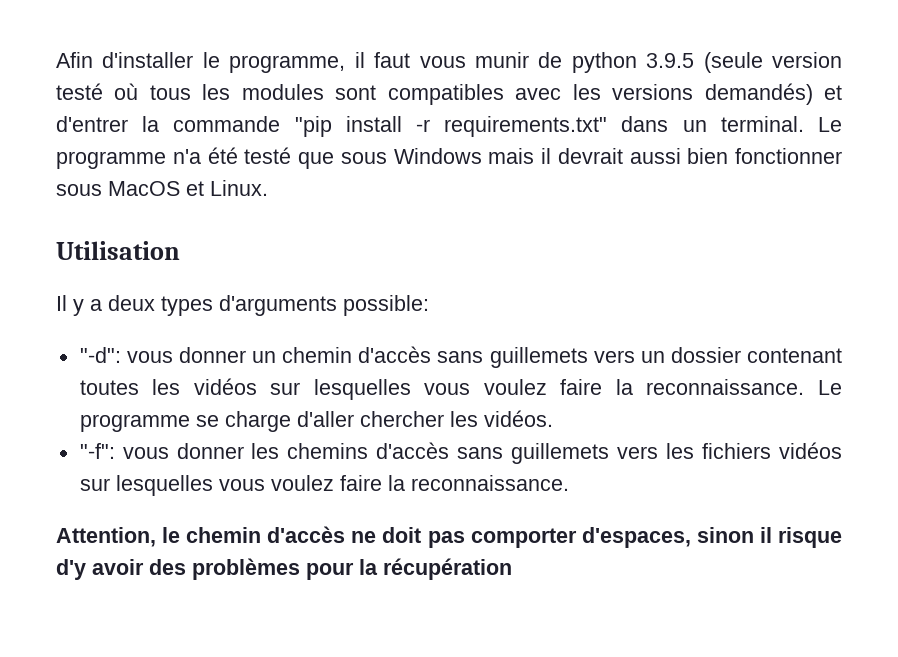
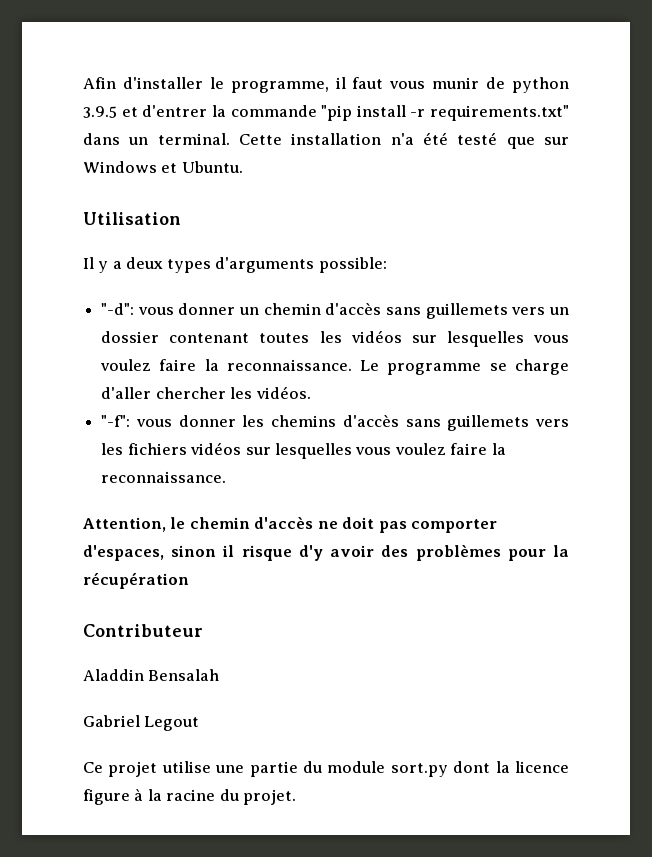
- Afin d'installer le programme, il faut vous munir de python 3.9.5 (seule version testé où tous les modules sont compatibles avec les versions demandés) et d'entrer la commande "pip install -r requirements.txt" dans un terminal.
+ Afin d'installer le programme, il faut vous munir de python 3.9.5 et d'entrer la commande "pip install -r requirements.txt" dans un terminal.
- Le programme n'a été testé que sous Windows mais il devrait aussi bien fonctionner sous MacOS et Linux.
+ Cette installation n'a été testé que sur Windows et Ubuntu.
+ Contributeur
+ Aladdin Bensalah
+ Gabriel Legout
+ Ce projet utilise une partie du module sort.py dont la licence figure à la racine du projet.

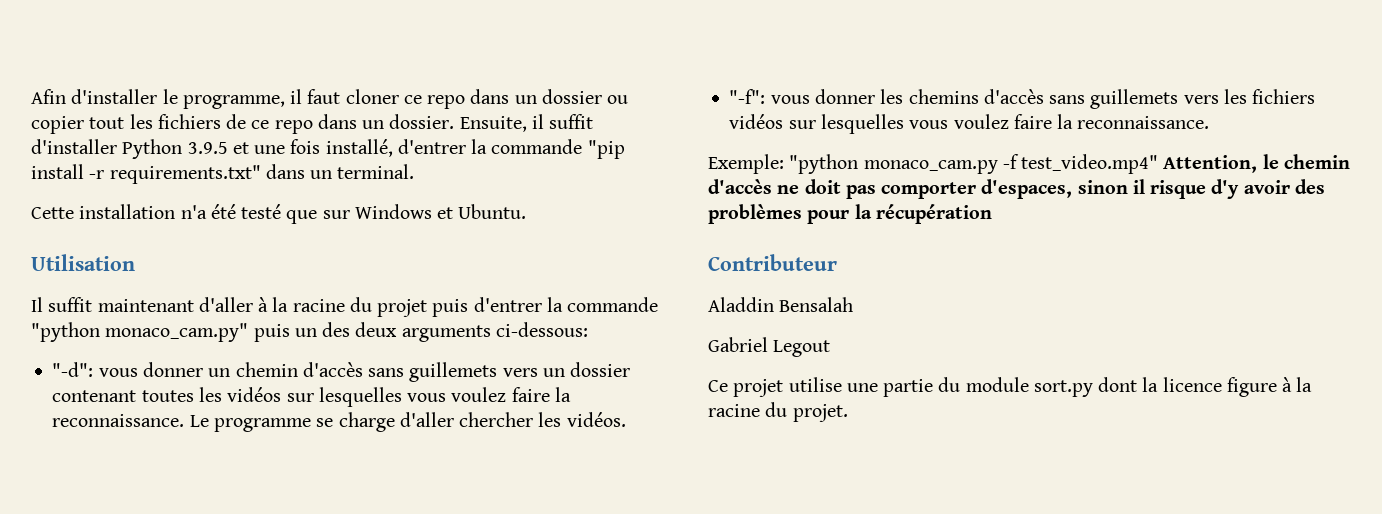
- Afin d'installer le programme, il faut vous munir de python 3.9.5 et d'entrer la commande "pip install -r requirements.txt" dans un terminal. Cette installation n'a été testé que sur Windows et Ubuntu.
+ Afin d'installer le programme, il faut cloner ce repo dans un dossier ou copier tout les fichiers de ce repo dans un dossier. Ensuite, il suffit d'installer Python 3.9.5 et une fois installé, d'entrer la commande "pip install -r requirements.txt" dans un terminal.
+ Cette installation n'a été testé que sur Windows et Ubuntu.
- Il y a deux types d'arguments possible:
+ Il suffit maintenant d'aller à la racine du projet puis d'entrer la commande "python monaco_cam.py" puis un des deux arguments ci-dessous:
- Attention, le chemin d'accès ne doit pas comporter d'espaces, sinon il risque d'y avoir des problèmes pour la récupération
+ Exemple: "python monaco_cam.py -f test_video.mp4" Attention, le chemin d'accès ne doit pas comporter d'espaces, sinon il risque d'y avoir des problèmes pour la récupération

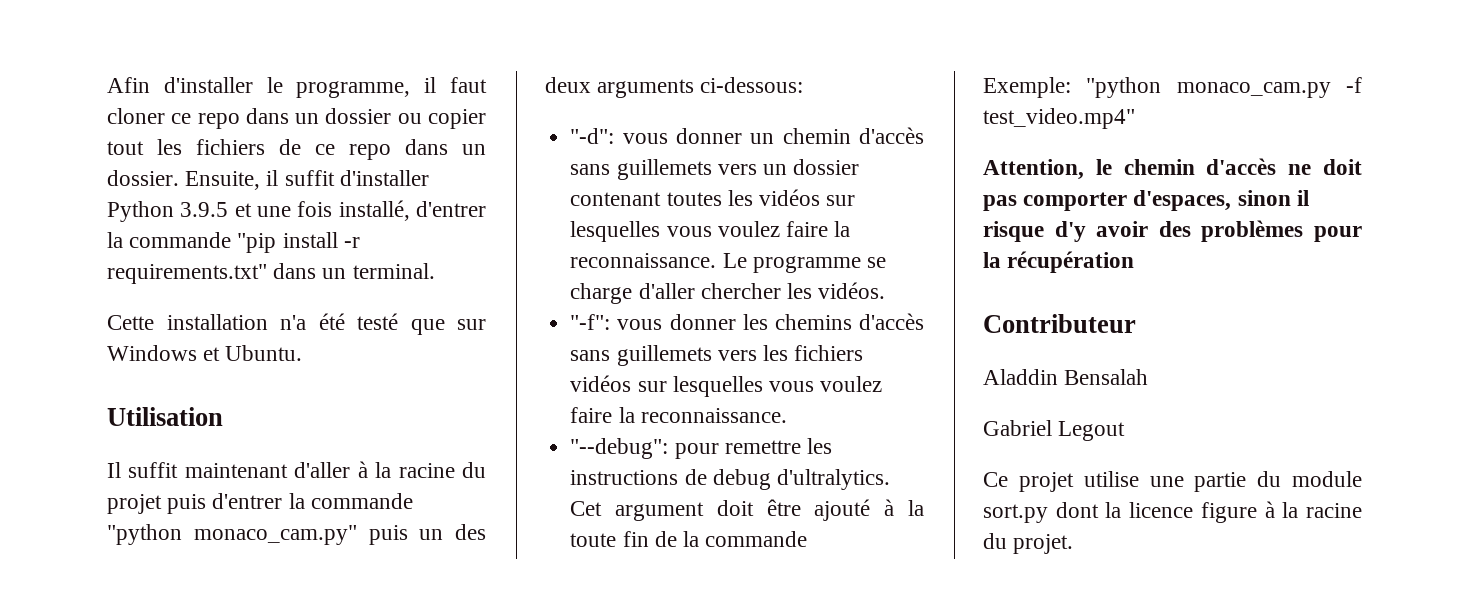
+ "--debug": pour remettre les instructions de debug d'ultralytics. Cet argument doit être ajouté à la toute fin de la commande
- Exemple: "python monaco_cam.py -f test_video.mp4" Attention, le chemin d'accès ne doit pas comporter d'espaces, sinon il risque d'y avoir des problèmes pour la récupération
+ Exemple: "python monaco_cam.py -f test_video.mp4"
+ Attention, le chemin d'accès ne doit pas comporter d'espaces, sinon il risque d'y avoir des problèmes pour la récupération

